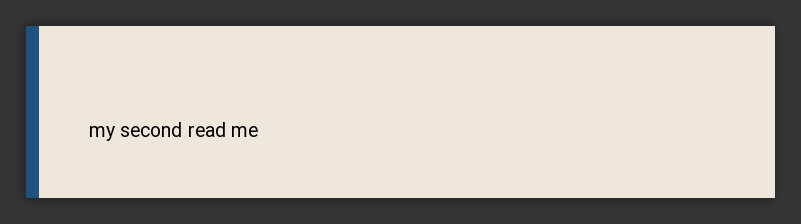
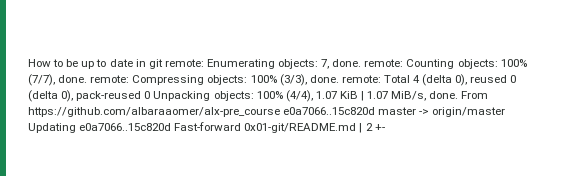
- my second read me
+ How to be up to date in git remote: Enumerating objects: 7, done. remote: Counting objects: 100% (7/7), done. remote: Compressing objects: 100% (3/3), done. remote: Total 4 (delta 0), reused 0 (delta 0), pack-reused 0 Unpacking objects: 100% (4/4), 1.07 KiB | 1.07 MiB/s, done. From https://github.com/albaraaomer/alx-pre_course e0a7066..15c820d master -> origin/master Updating e0a7066..15c820d Fast-forward 0x01-git/README.md | 2 +-

